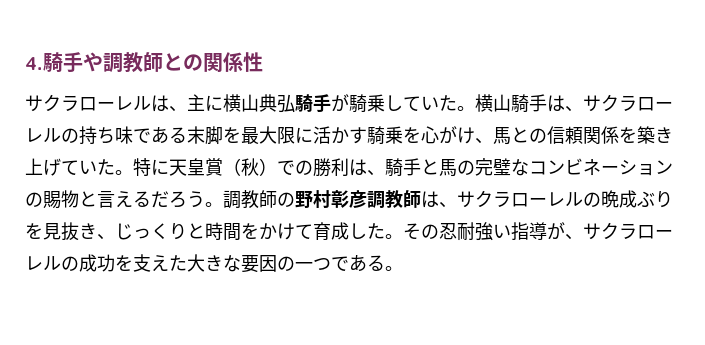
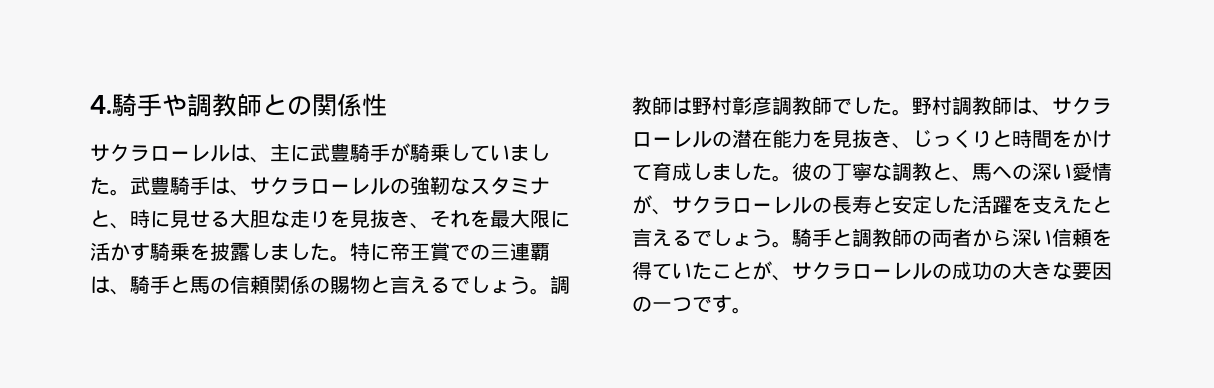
- サクラローレルは、主に横山典弘騎手が騎乗していた。横山騎手は、サクラローレルの持ち味である末脚を最大限に活かす騎乗を心がけ、馬との信頼関係を築き上げていた。特に天皇賞（秋）での勝利は、騎手と馬の完璧なコンビネーションの賜物と言えるだろう。
+ サクラローレルは、主に武豊騎手が騎乗していました。武豊騎手は、サクラローレルの強靭なスタミナと、時に見せる大胆な走りを見抜き、それを最大限に活かす騎乗を披露しました。特に帝王賞での三連覇は、騎手と馬の信頼関係の賜物と言えるでしょう。
- 調教師の野村彰彦調教師は、サクラローレルの晩成ぶりを見抜き、じっくりと時間をかけて育成した。その忍耐強い指導が、サクラローレルの成功を支えた大きな要因の一つである。
+ 調教師は野村彰彦調教師でした。野村調教師は、サクラローレルの潜在能力を見抜き、じっくりと時間をかけて育成しました。彼の丁寧な調教と、馬への深い愛情が、サクラローレルの長寿と安定した活躍を支えたと言えるでしょう。騎手と調教師の両者から深い信頼を得ていたことが、サクラローレルの成功の大きな要因の一つです。

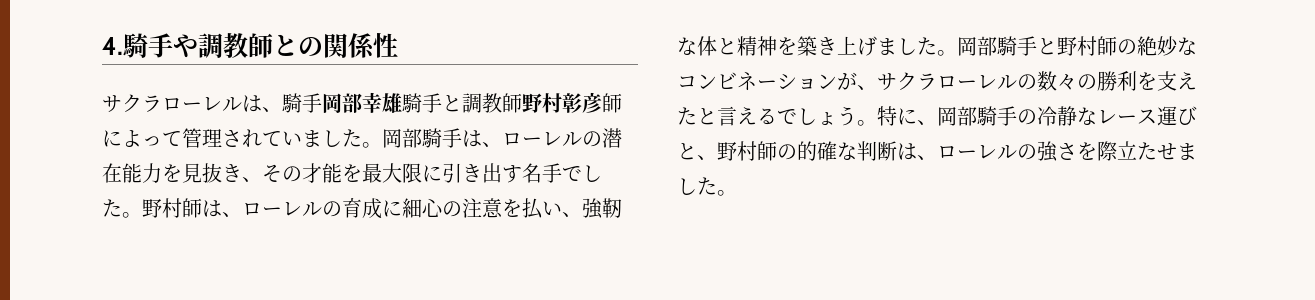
- サクラローレルは、主に武豊騎手が騎乗していました。
+ サクラローレルは、騎手岡部幸雄騎手と調教師野村彰彦師によって管理されていました。
- 武豊騎手は、サクラローレルの強靭なスタミナと、時に見せる大胆な走りを見抜き、それを最大限に活かす騎乗を披露しました。特に帝王賞での三連覇は、騎手と馬の信頼関係の賜物と言えるでしょう。調教師は野村彰彦調教師でした。野村調教師は、サクラローレルの潜在能力を見抜き、じっくりと時間をかけて育成しました。彼の丁寧な調教と、馬への深い愛情が、サクラローレルの長寿と安定した活躍を支えたと言えるでしょう。
+ 岡部騎手は、ローレルの潜在能力を見抜き、その才能を最大限に引き出す名手でした。野村師は、ローレルの育成に細心の注意を払い、強靭な体と精神を築き上げました。岡部騎手と野村師の絶妙なコンビネーションが、サクラローレルの数々の勝利を支えたと言えるでしょう。
- 騎手と調教師の両者から深い信頼を得ていたことが、サクラローレルの成功の大きな要因の一つです。
+ 特に、岡部騎手の冷静なレース運びと、野村師の的確な判断は、ローレルの強さを際立たせました。

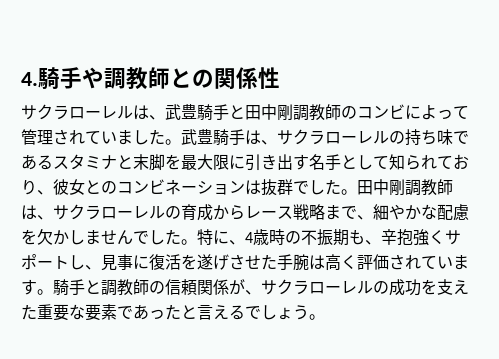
- サクラローレルは、騎手岡部幸雄騎手と調教師野村彰彦師によって管理されていました。
+ サクラローレルは、武豊騎手と田中剛調教師のコンビによって管理されていました。
- 岡部騎手は、ローレルの潜在能力を見抜き、その才能を最大限に引き出す名手でした。野村師は、ローレルの育成に細心の注意を払い、強靭な体と精神を築き上げました。岡部騎手と野村師の絶妙なコンビネーションが、サクラローレルの数々の勝利を支えたと言えるでしょう。特に、岡部騎手の冷静なレース運びと、野村師の的確な判断は、ローレルの強さを際立たせました。
+ 武豊騎手は、サクラローレルの持ち味であるスタミナと末脚を最大限に引き出す名手として知られており、彼女とのコンビネーションは抜群でした。田中剛調教師は、サクラローレルの育成からレース戦略まで、細やかな配慮を欠かしませんでした。特に、4歳時の不振期も、辛抱強くサポートし、見事に復活を遂げさせた手腕は高く評価されています。騎手と調教師の信頼関係が、サクラローレルの成功を支えた重要な要素であったと言えるでしょう。

